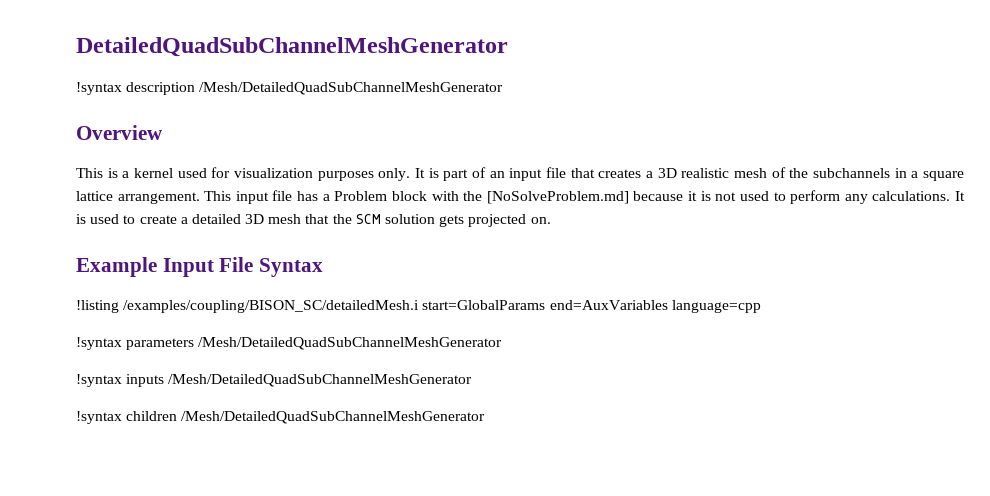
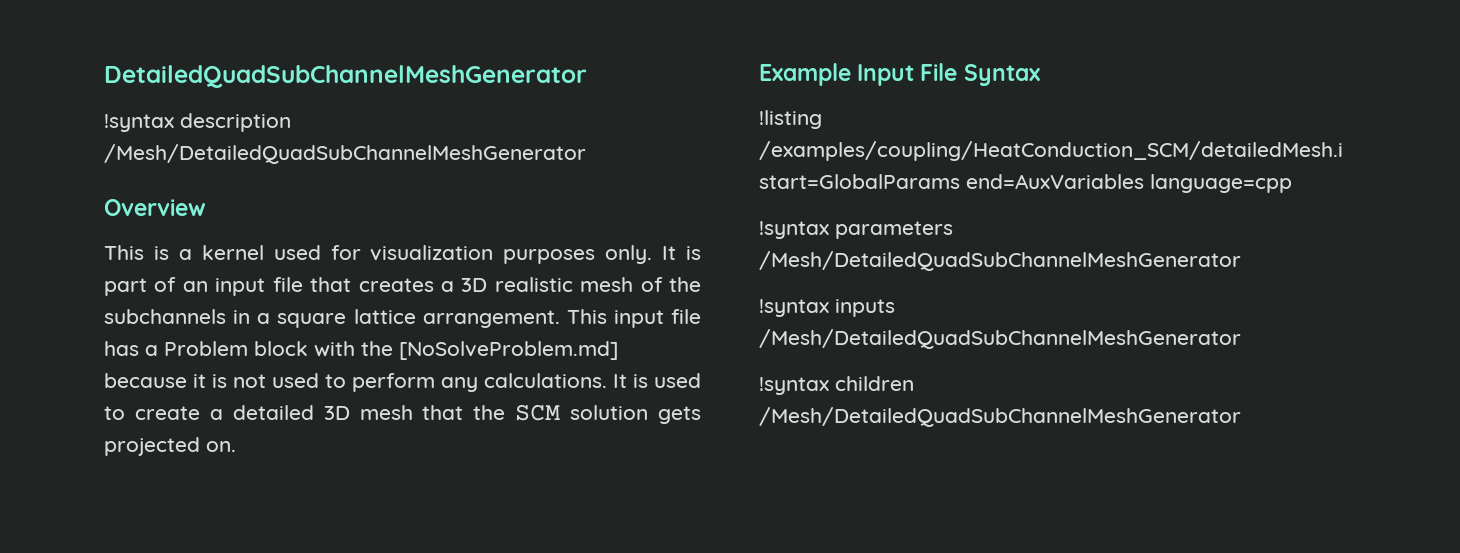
- !listing /examples/coupling/BISON_SC/detailedMesh.i start=GlobalParams end=AuxVariables language=cpp
+ !listing /examples/coupling/HeatConduction_SCM/detailedMesh.i start=GlobalParams end=AuxVariables language=cpp

